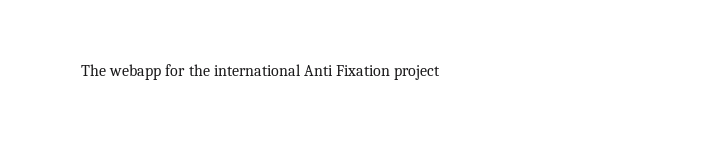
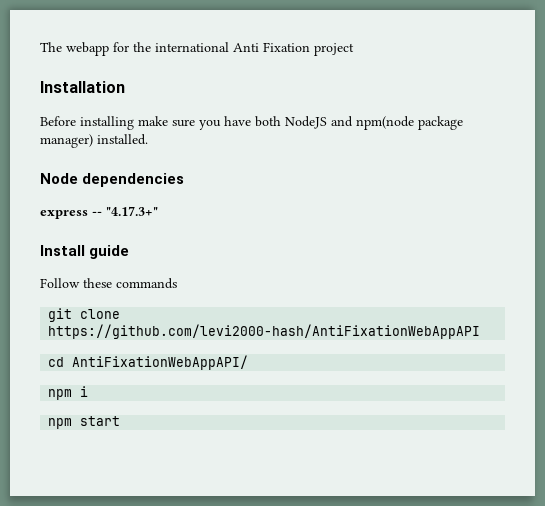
+ Installation
+ Before installing make sure you have both NodeJS and npm(node package manager) installed.
+ Node dependencies
+ express -- "4.17.3+"
+ Install guide
+ Follow these commands
+ git clone https://github.com/levi2000-hash/AntiFixationWebAppAPI
+ cd AntiFixationWebAppAPI/
+ npm i
+ npm start

